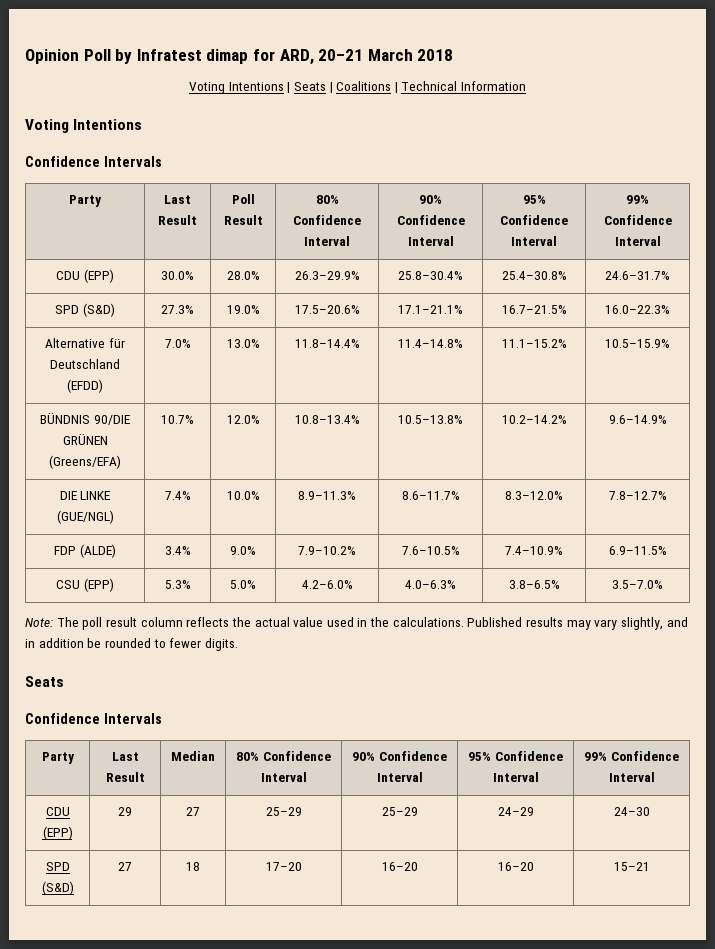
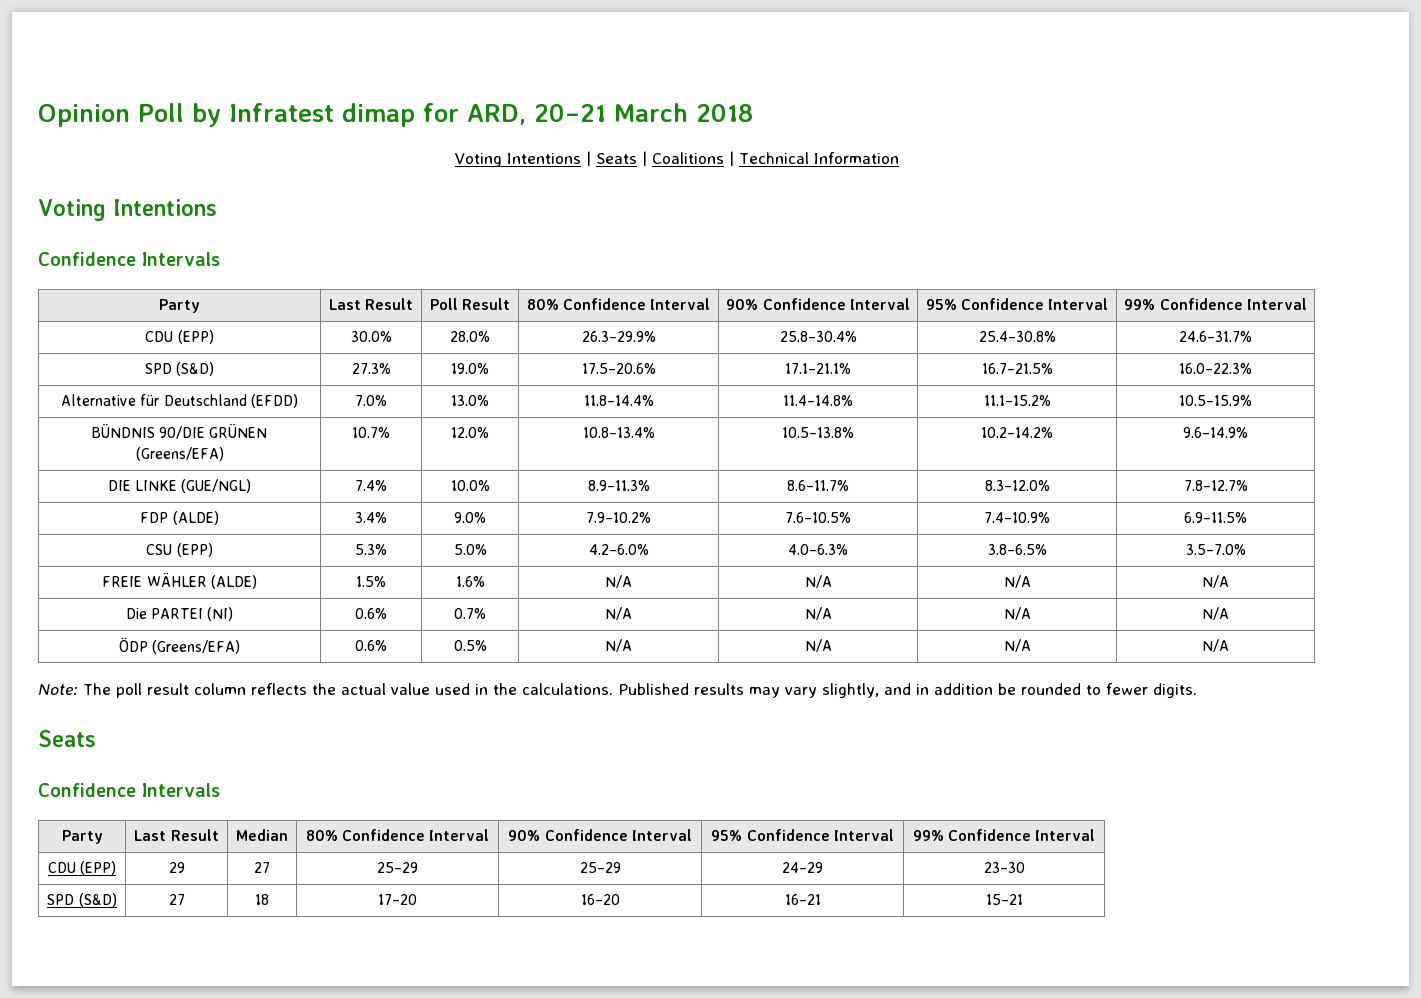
+ FREIE WÄHLER (ALDE) | 1.5% | 1.6% | N/A | N/A | N/A | N/A
+ Die PARTEI (NI) | 0.6% | 0.7% | N/A | N/A | N/A | N/A
+ ÖDP (Greens/EFA) | 0.6% | 0.5% | N/A | N/A | N/A | N/A
- CDU (EPP) | 29 | 27 | 25–29 | 25–29 | 24–29 | 24–30
+ CDU (EPP) | 29 | 27 | 25–29 | 25–29 | 24–29 | 23–30
- SPD (S&D) | 27 | 18 | 17–20 | 16–20 | 16–20 | 15–21
+ SPD (S&D) | 27 | 18 | 17–20 | 16–20 | 16–21 | 15–21

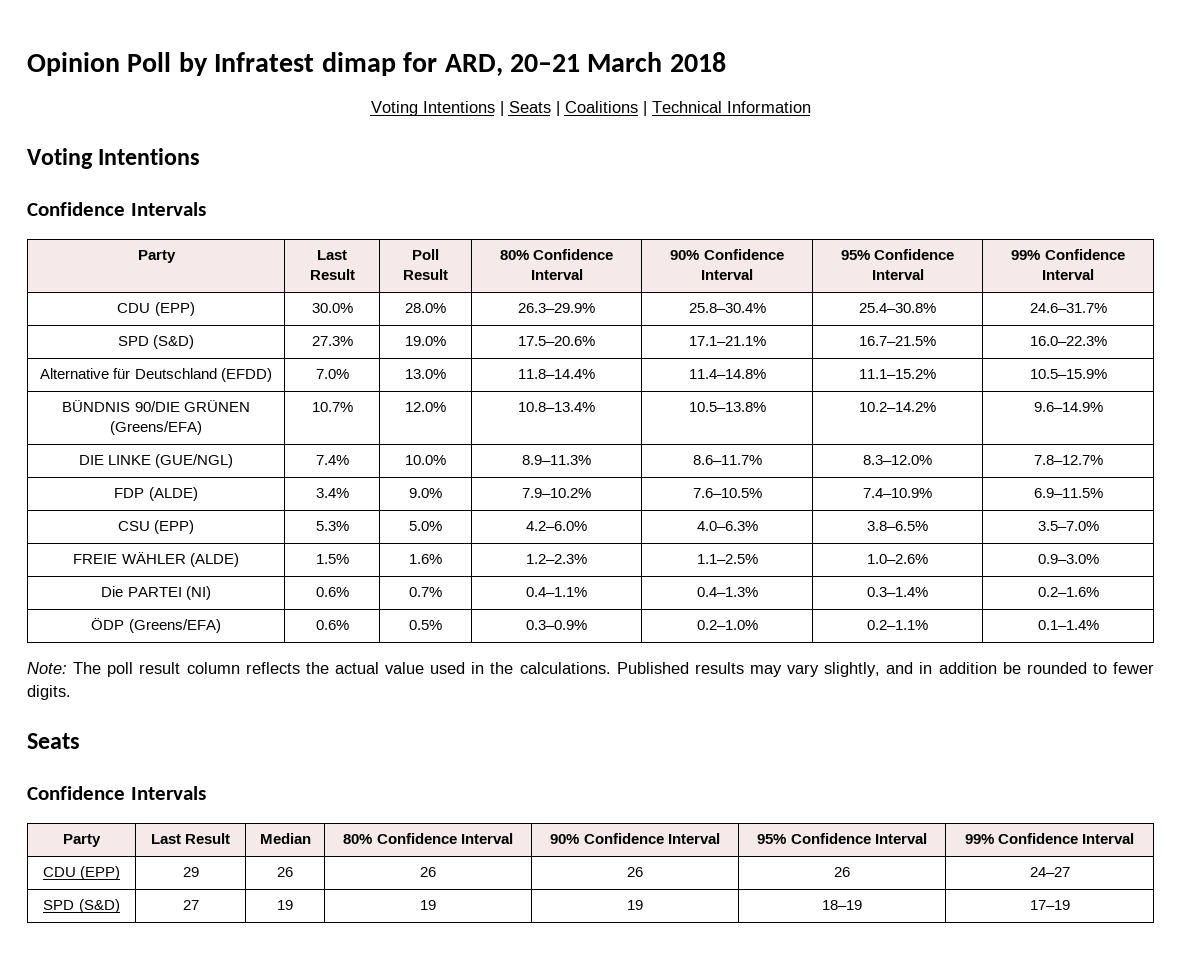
- FREIE WÄHLER (ALDE) | 1.5% | 1.6% | N/A | N/A | N/A | N/A
+ FREIE WÄHLER (ALDE) | 1.5% | 1.6% | 1.2–2.3% | 1.1–2.5% | 1.0–2.6% | 0.9–3.0%
- Die PARTEI (NI) | 0.6% | 0.7% | N/A | N/A | N/A | N/A
+ Die PARTEI (NI) | 0.6% | 0.7% | 0.4–1.1% | 0.4–1.3% | 0.3–1.4% | 0.2–1.6%
- ÖDP (Greens/EFA) | 0.6% | 0.5% | N/A | N/A | N/A | N/A
+ ÖDP (Greens/EFA) | 0.6% | 0.5% | 0.3–0.9% | 0.2–1.0% | 0.2–1.1% | 0.1–1.4%
- CDU (EPP) | 29 | 27 | 25–29 | 25–29 | 24–29 | 23–30
- SPD (S&D) | 27 | 18 | 17–20 | 16–20 | 16–21 | 15–21
+ CDU (EPP) | 29 | 26 | 26 | 26 | 26 | 24–27
+ SPD (S&D) | 27 | 19 | 19 | 19 | 18–19 | 17–19

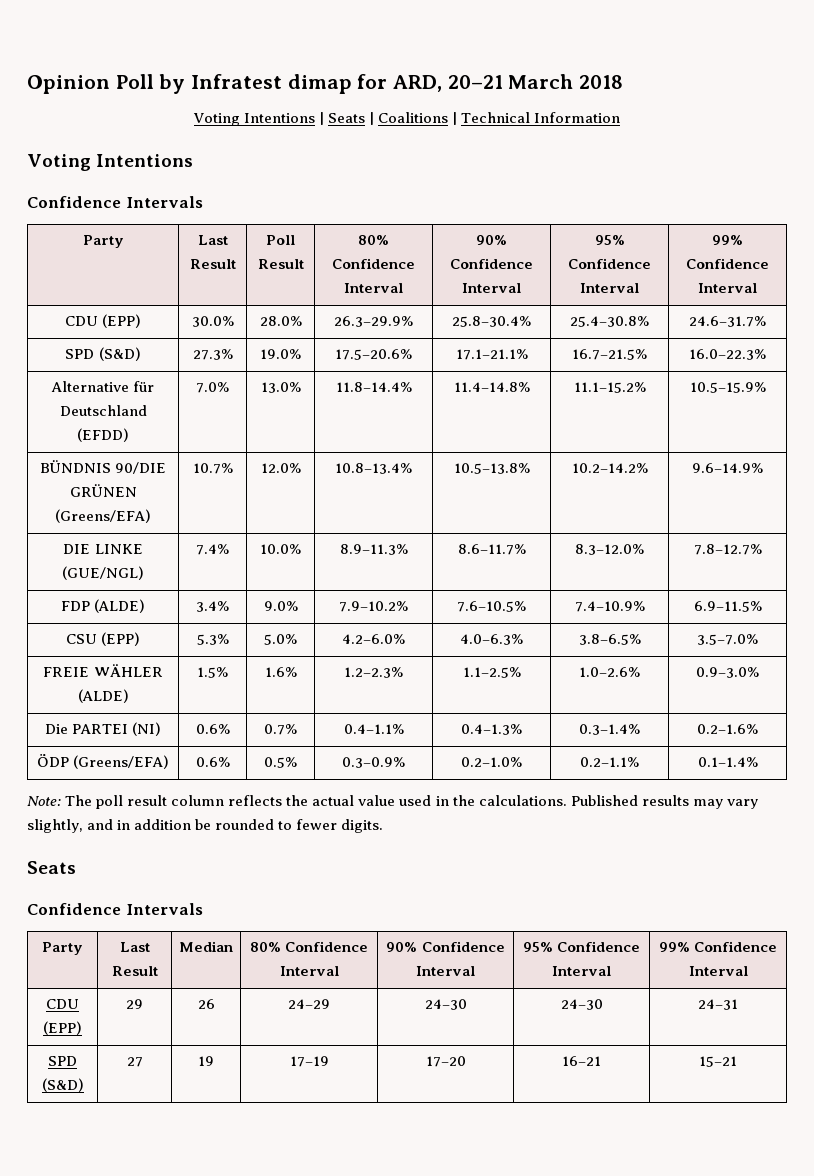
- CDU (EPP) | 29 | 26 | 26 | 26 | 26 | 24–27
+ CDU (EPP) | 29 | 26 | 24–29 | 24–30 | 24–30 | 24–31
- SPD (S&D) | 27 | 19 | 19 | 19 | 18–19 | 17–19
+ SPD (S&D) | 27 | 19 | 17–19 | 17–20 | 16–21 | 15–21

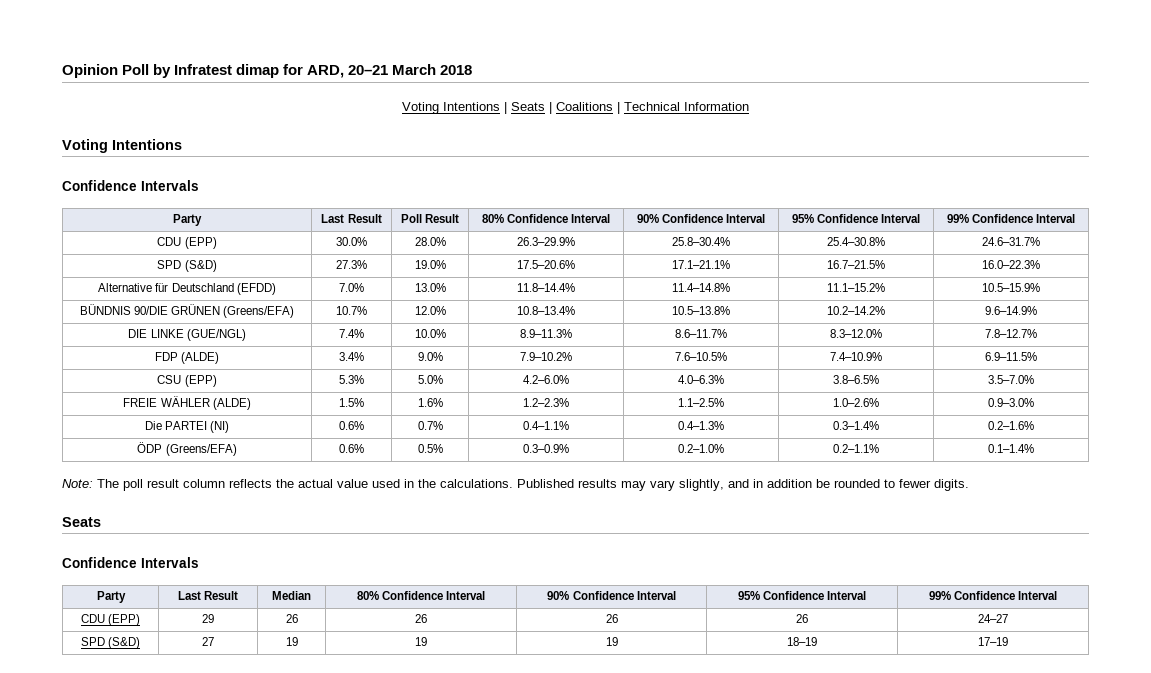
- CDU (EPP) | 29 | 26 | 24–29 | 24–30 | 24–30 | 24–31
+ CDU (EPP) | 29 | 26 | 26 | 26 | 26 | 24–27
- SPD (S&D) | 27 | 19 | 17–19 | 17–20 | 16–21 | 15–21
+ SPD (S&D) | 27 | 19 | 19 | 19 | 18–19 | 17–19

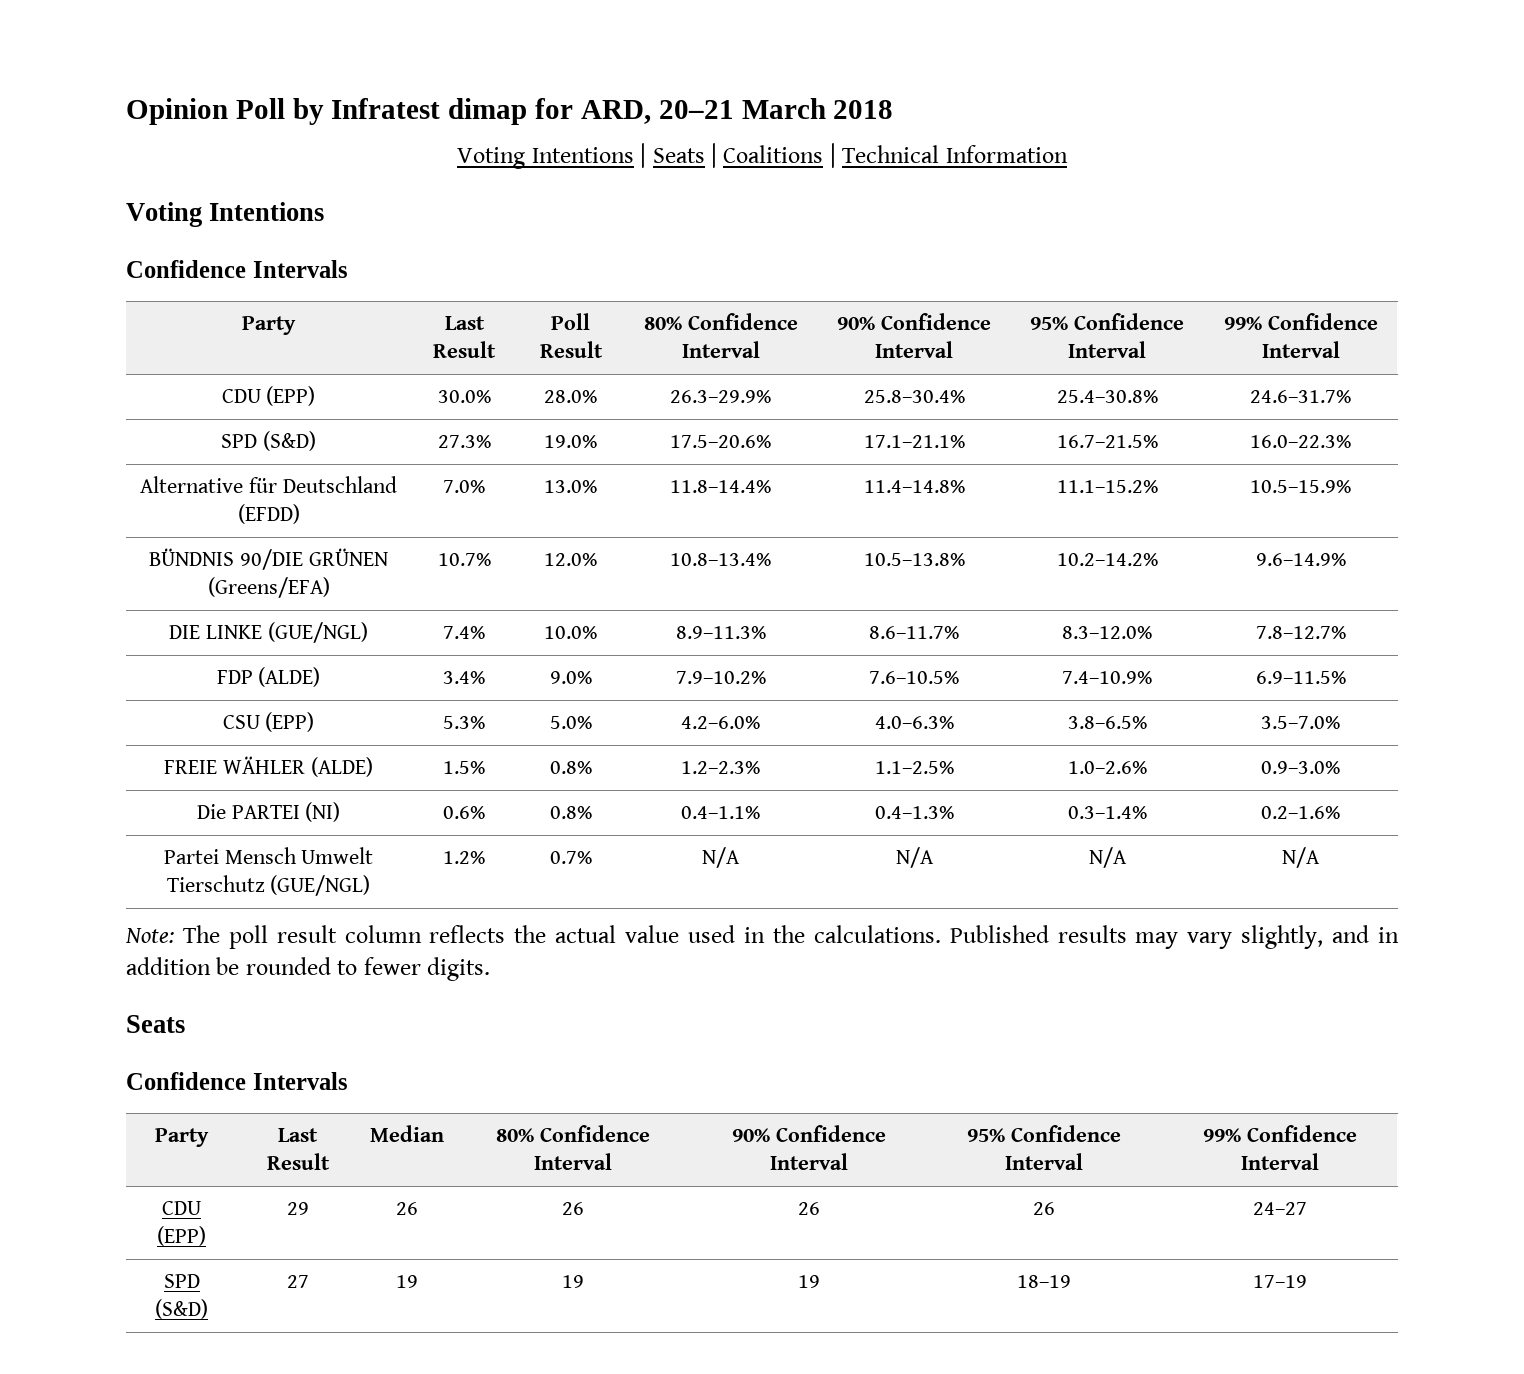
- FREIE WÄHLER (ALDE) | 1.5% | 1.6% | 1.2–2.3% | 1.1–2.5% | 1.0–2.6% | 0.9–3.0%
+ FREIE WÄHLER (ALDE) | 1.5% | 0.8% | 1.2–2.3% | 1.1–2.5% | 1.0–2.6% | 0.9–3.0%
- Die PARTEI (NI) | 0.6% | 0.7% | 0.4–1.1% | 0.4–1.3% | 0.3–1.4% | 0.2–1.6%
+ Die PARTEI (NI) | 0.6% | 0.8% | 0.4–1.1% | 0.4–1.3% | 0.3–1.4% | 0.2–1.6%
- ÖDP (Greens/EFA) | 0.6% | 0.5% | 0.3–0.9% | 0.2–1.0% | 0.2–1.1% | 0.1–1.4%
+ Partei Mensch Umwelt Tierschutz (GUE/NGL) | 1.2% | 0.7% | N/A | N/A | N/A | N/A

